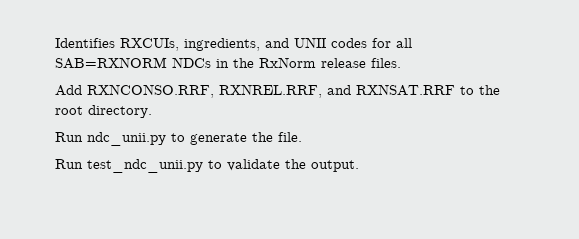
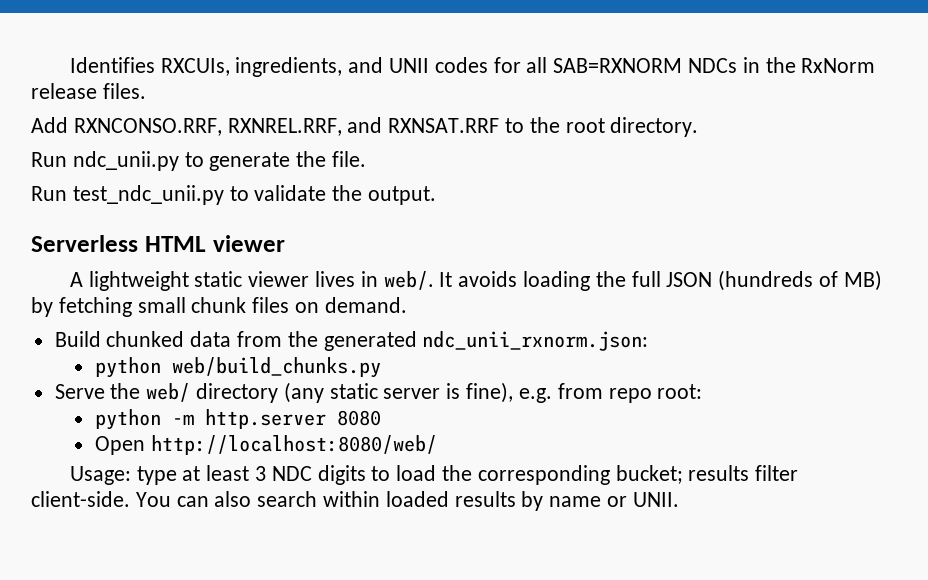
+ Serverless HTML viewer
+ A lightweight static viewer lives in web/. It avoids loading the full JSON (hundreds of MB) by fetching small chunk files on demand.
+ Build chunked data from the generated ndc_unii_rxnorm.json:
+ python web/build_chunks.py
+ Serve the web/ directory (any static server is fine), e.g. from repo root:
+ python -m http.server 8080
+ Open http://localhost:8080/web/
+ Usage: type at least 3 NDC digits to load the corresponding bucket; results filter client-side. You can also search within loaded results by name or UNII.

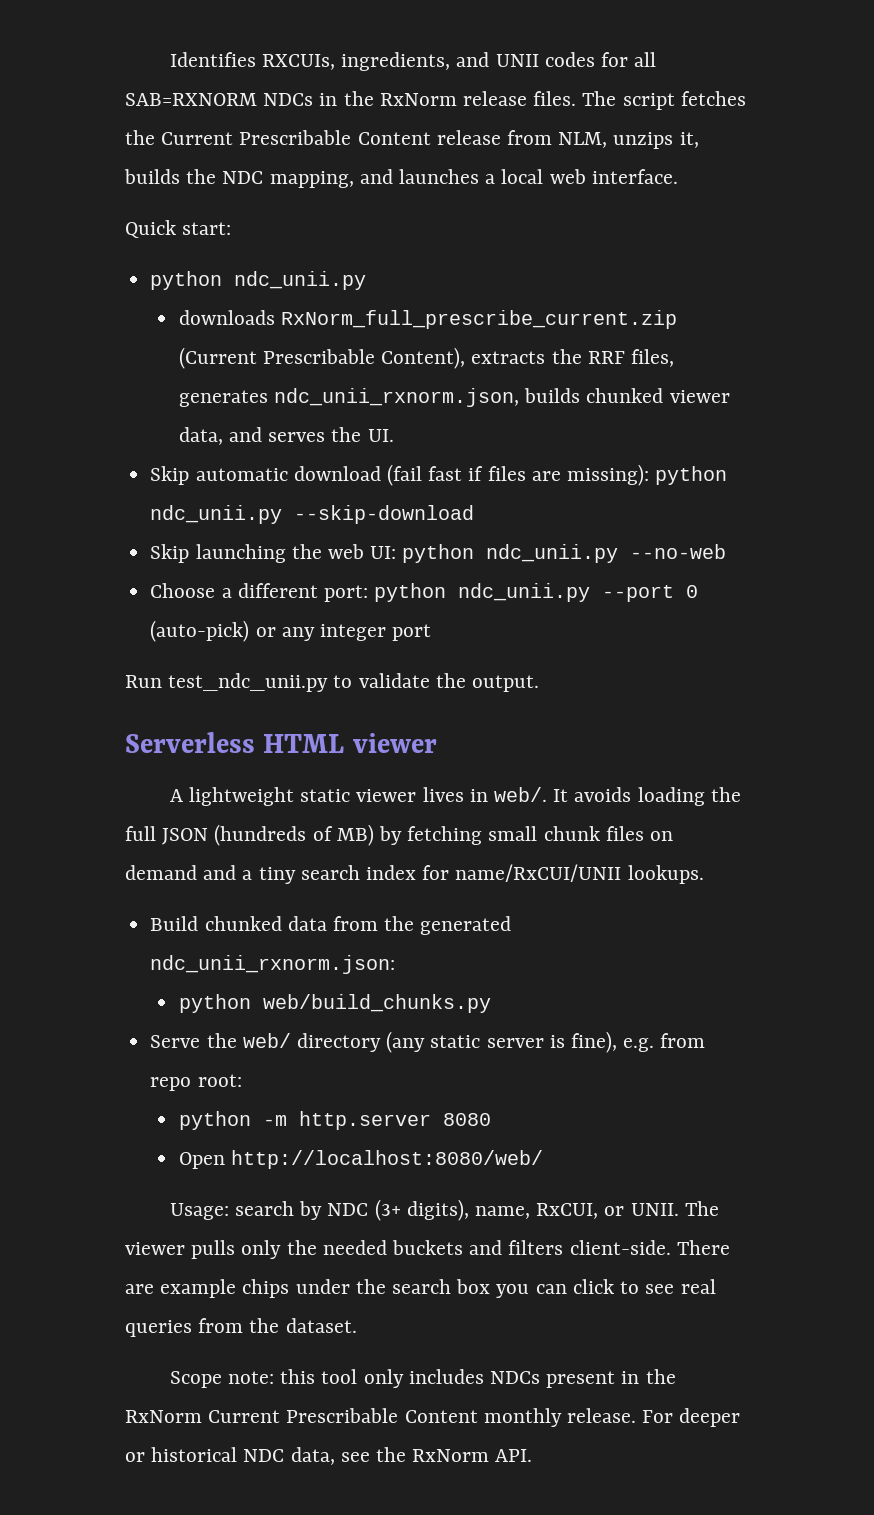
- Identifies RXCUIs, ingredients, and UNII codes for all SAB=RXNORM NDCs in the RxNorm release files.
- Add RXNCONSO.RRF, RXNREL.RRF, and RXNSAT.RRF to the root directory.
- Run ndc_unii.py to generate the file.
+ Identifies RXCUIs, ingredients, and UNII codes for all SAB=RXNORM NDCs in the RxNorm release files. The script fetches the Current Prescribable Content release from NLM, unzips it, builds the NDC mapping, and launches a local web interface.
+ Quick start:
+ python ndc_unii.py
+ downloads RxNorm_full_prescribe_current.zip (Current Prescribable Content), extracts the RRF files, generates ndc_unii_rxnorm.json, builds chunked viewer data, and serves the UI.
+ Skip automatic download (fail fast if files are missing): python ndc_unii.py --skip-download
+ Skip launching the web UI: python ndc_unii.py --no-web
+ Choose a different port: python ndc_unii.py --port 0 (auto-pick) or any integer port
- It avoids loading the full JSON (hundreds of MB) by fetching small chunk files on demand.
+ It avoids loading the full JSON (hundreds of MB) by fetching small chunk files on demand and a tiny search index for name/RxCUI/UNII lookups.
- Usage: type at least 3 NDC digits to load the corresponding bucket; results filter client-side. You can also search within loaded results by name or UNII.
+ Usage: search by NDC (3+ digits), name, RxCUI, or UNII. The viewer pulls only the needed buckets and filters client-side. There are example chips under the search box you can click to see real queries from the dataset.
+ Scope note: this tool only includes NDCs present in the RxNorm Current Prescribable Content monthly release. For deeper or historical NDC data, see the RxNorm API.

